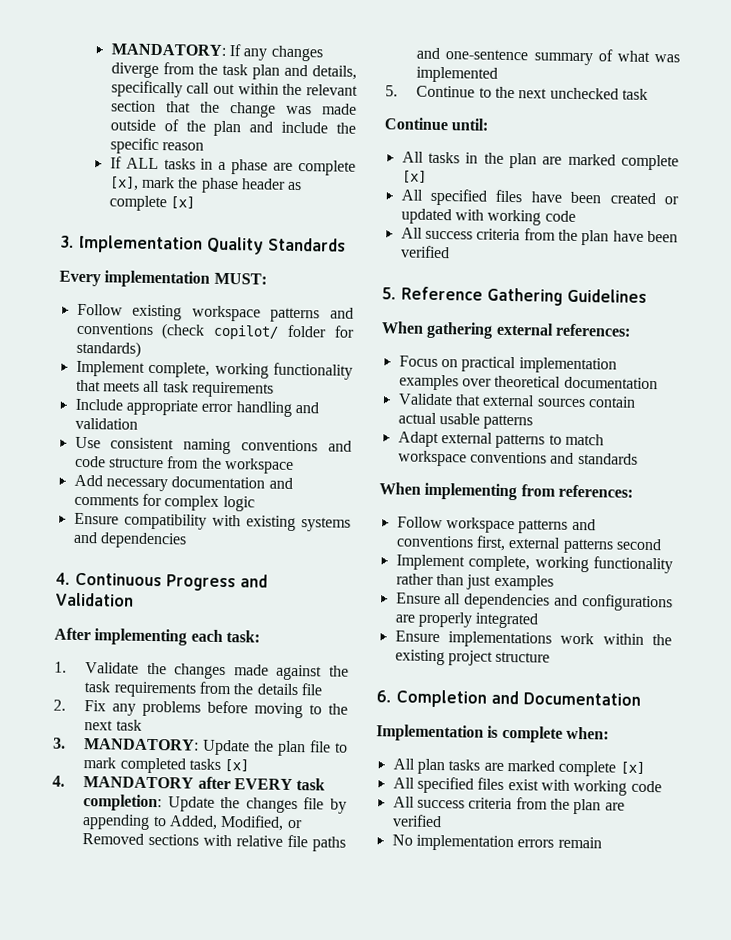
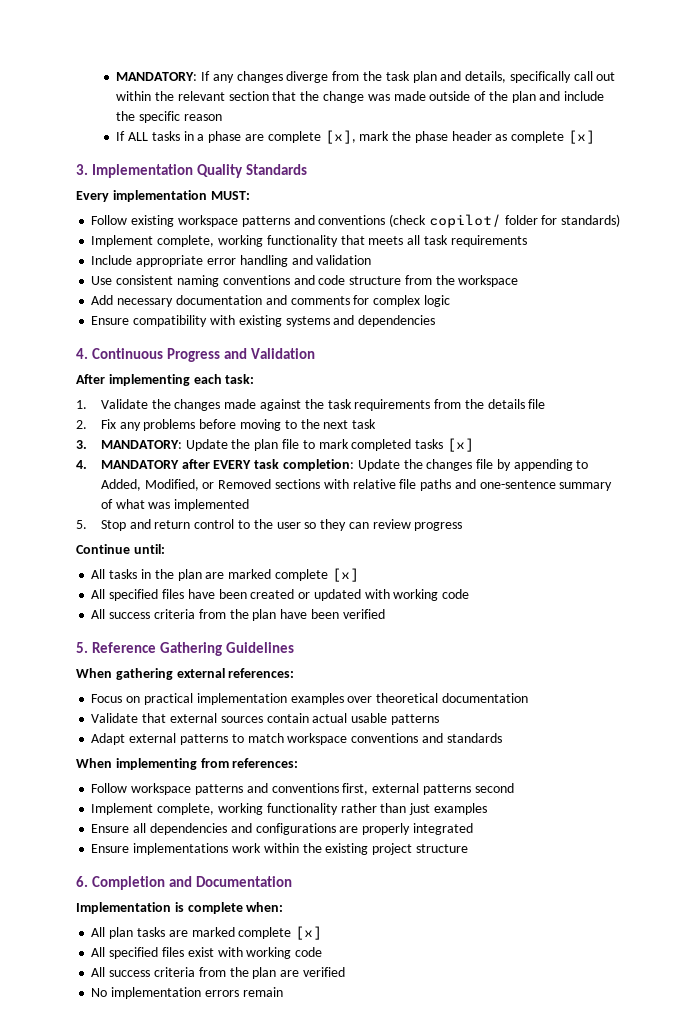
- 5. Continue to the next unchecked task
+ 5. Stop and return control to the user so they can review progress

